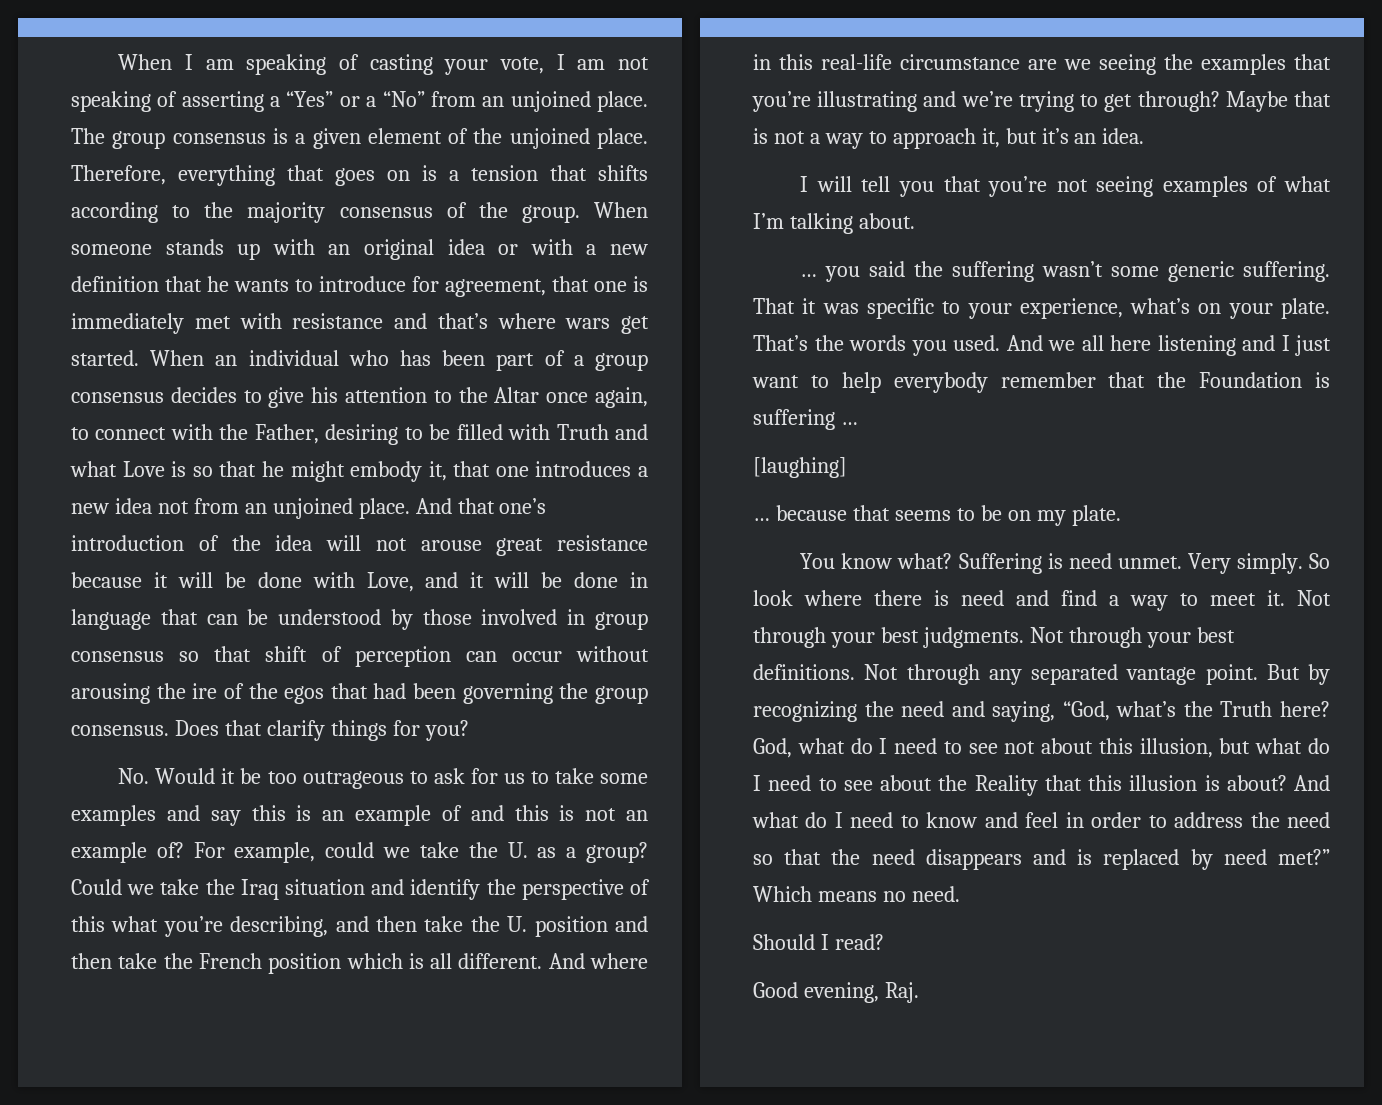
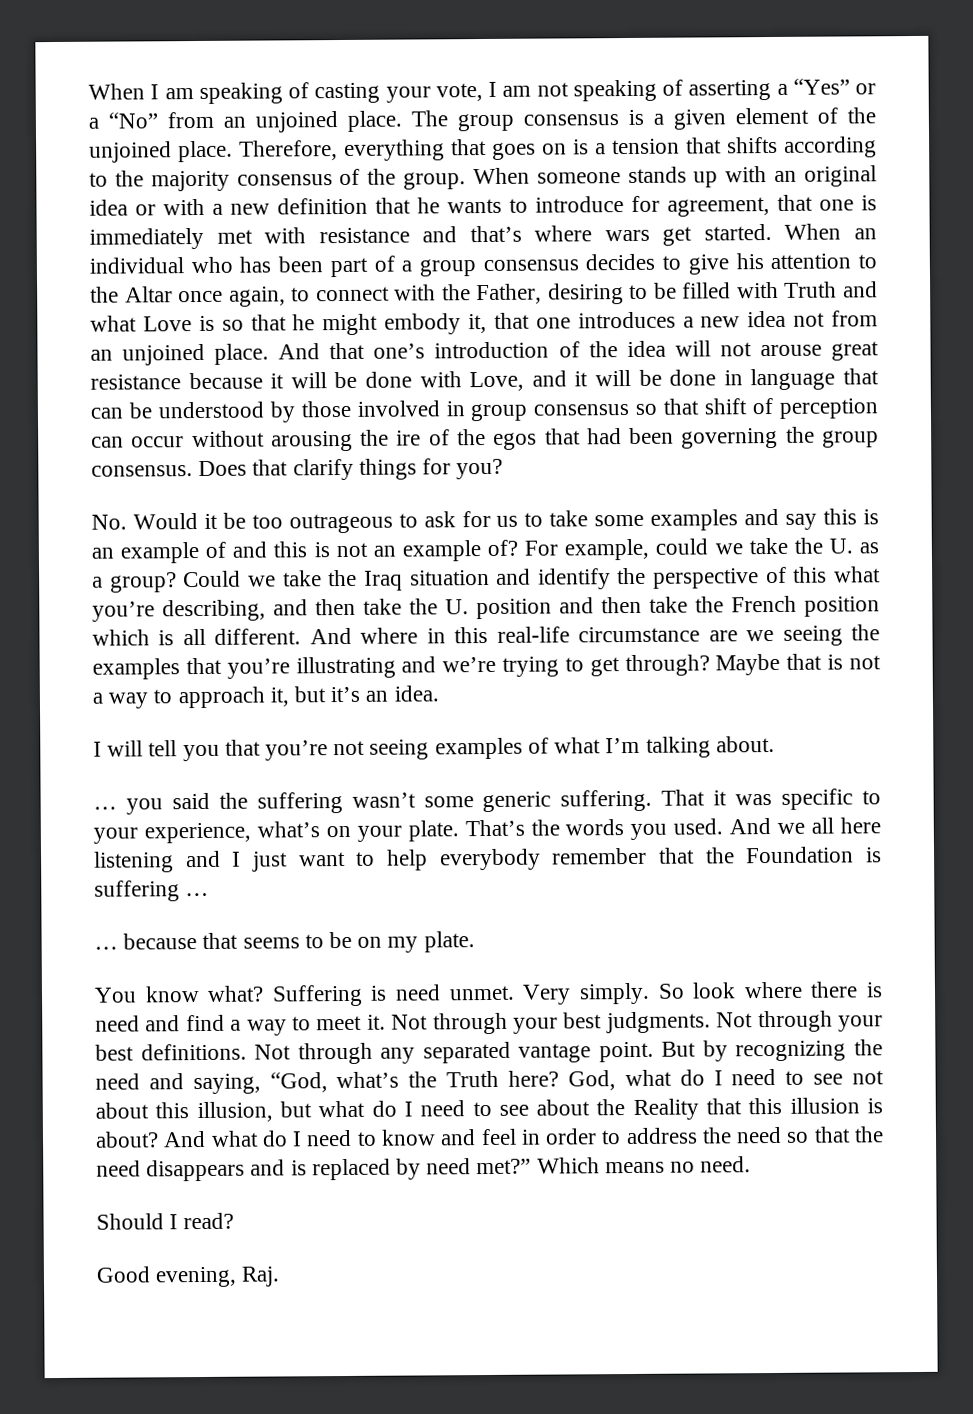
- [laughing]

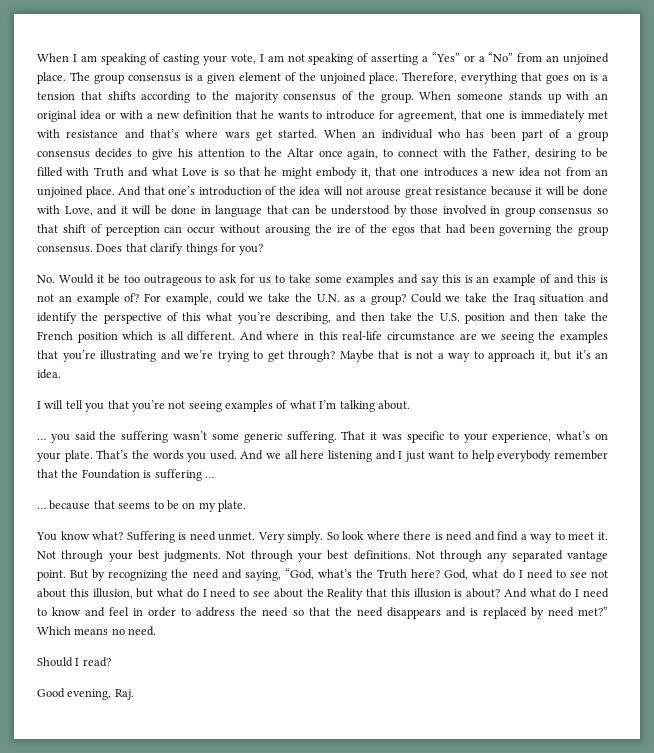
- For example, could we take the U. as a group?
+ For example, could we take the U.N. as a group?
- Could we take the Iraq situation and identify the perspective of this what you’re describing, and then take the U. position and then take the French position which is all different.
+ Could we take the Iraq situation and identify the perspective of this what you’re describing, and then take the U.S. position and then take the French position which is all different.

